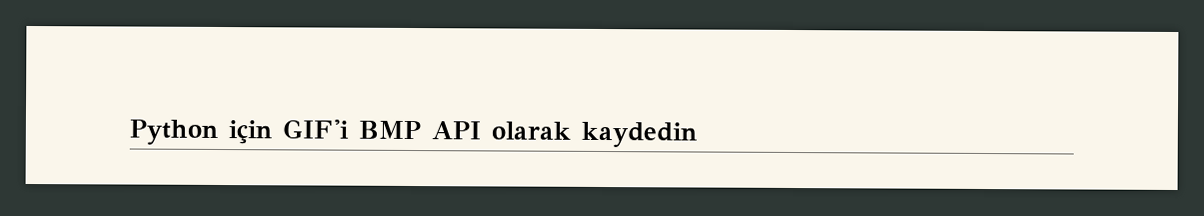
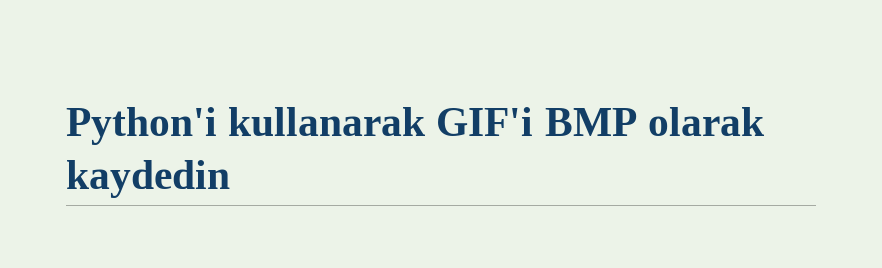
- Python için GIF'i BMP API olarak kaydedin
+ Python'i kullanarak GIF'i BMP olarak kaydedin

